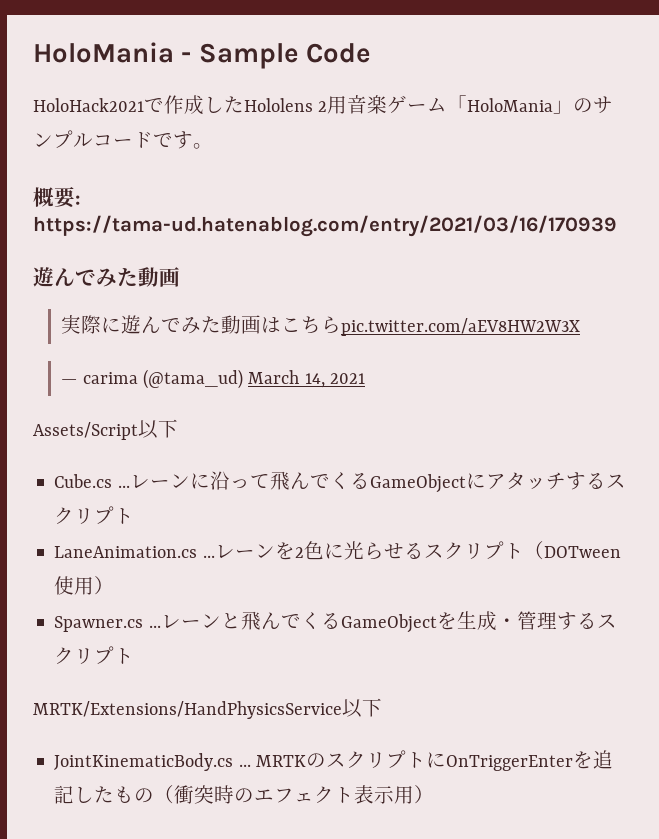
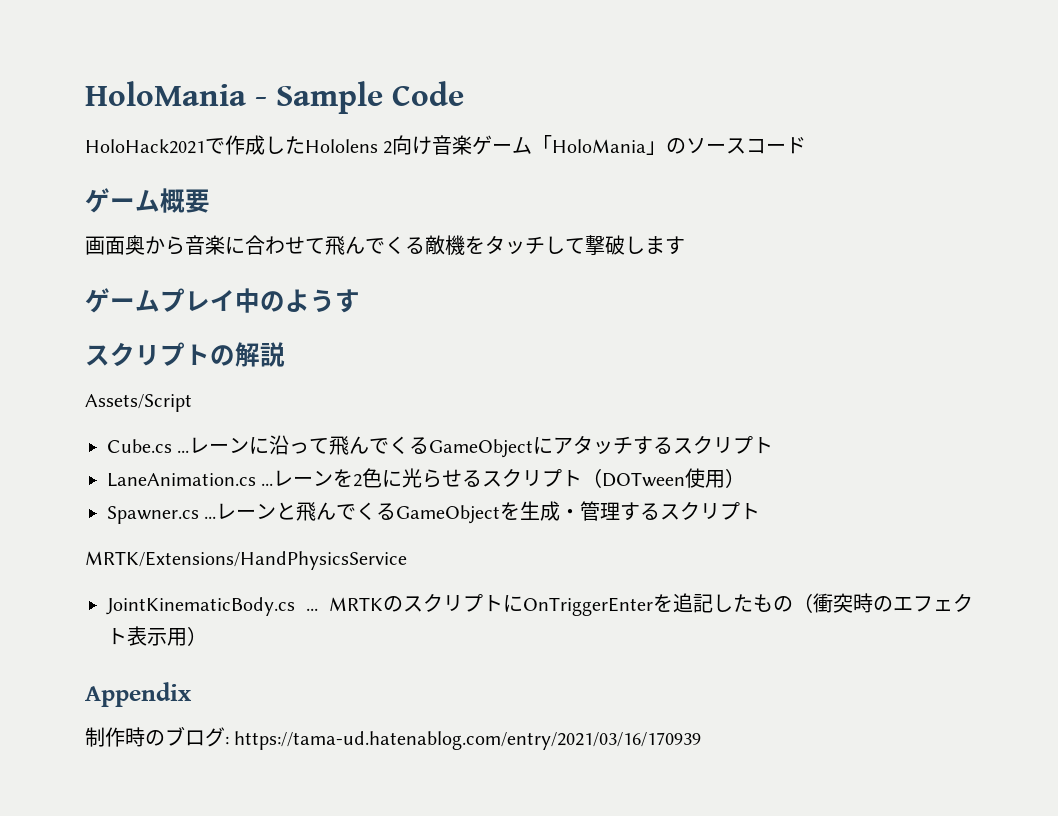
- HoloHack2021で作成したHololens 2用音楽ゲーム「HoloMania」のサンプルコードです。
- 概要: https://tama-ud.hatenablog.com/entry/2021/03/16/170939
- 遊んでみた動画
- 実際に遊んでみた動画はこちらpic.twitter.com/aEV8HW2W3X
- — carima (@tama_ud) March 14, 2021
+ HoloHack2021で作成したHololens 2向け音楽ゲーム「HoloMania」のソースコード
+ ゲーム概要
+ 画面奥から音楽に合わせて飛んでくる敵機をタッチして撃破します
+ ゲームプレイ中のようす
+ スクリプトの解説
- Assets/Script以下
+ Assets/Script
- MRTK/Extensions/HandPhysicsService以下
+ MRTK/Extensions/HandPhysicsService
+ Appendix
+ 制作時のブログ: https://tama-ud.hatenablog.com/entry/2021/03/16/170939

